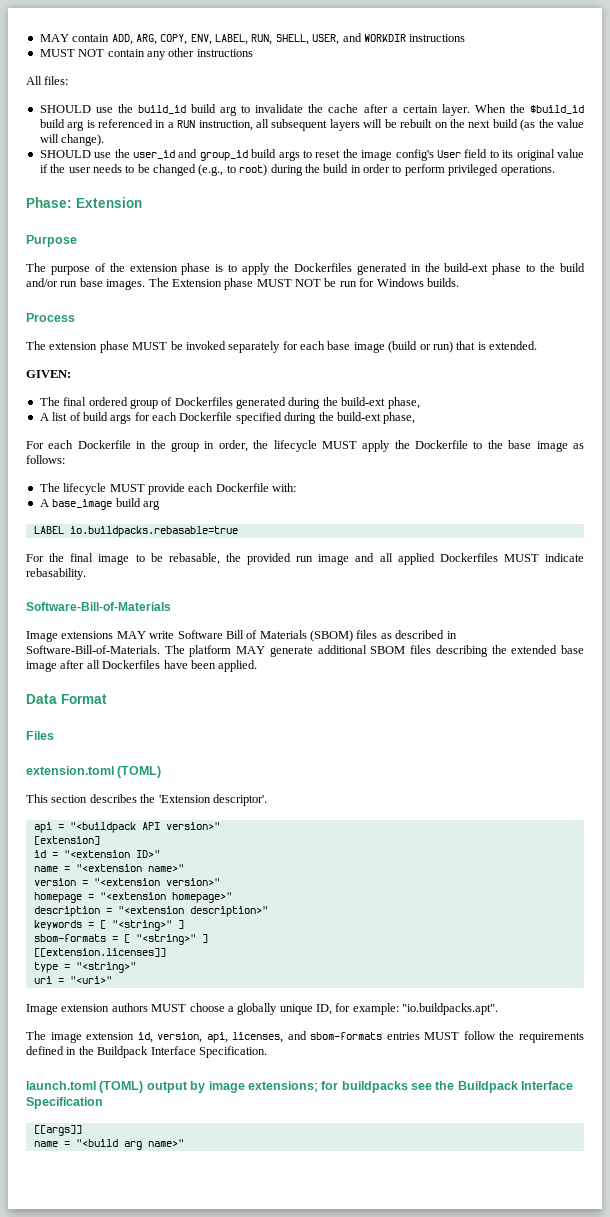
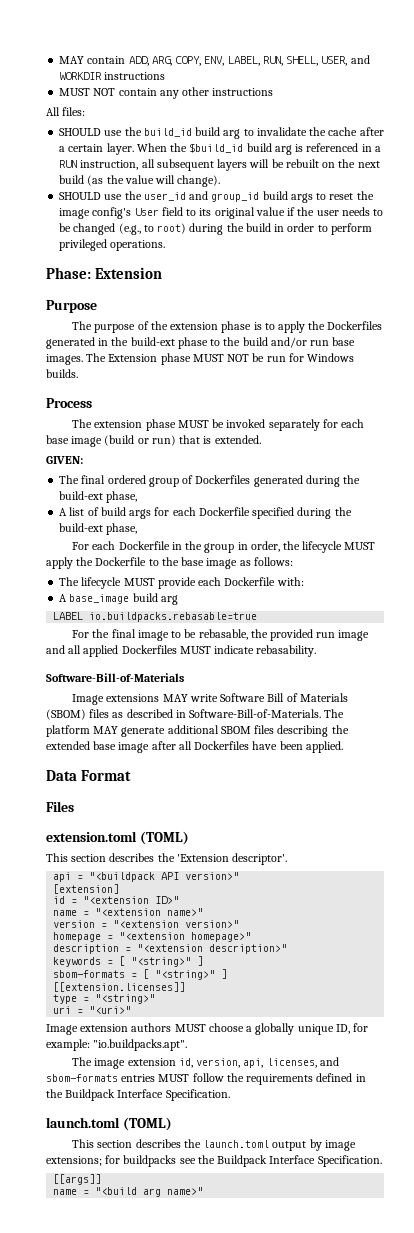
- launch.toml (TOML) output by image extensions; for buildpacks see the Buildpack Interface Specification
+ launch.toml (TOML)
+ This section describes the launch.toml output by image extensions; for buildpacks see the Buildpack Interface Specification.

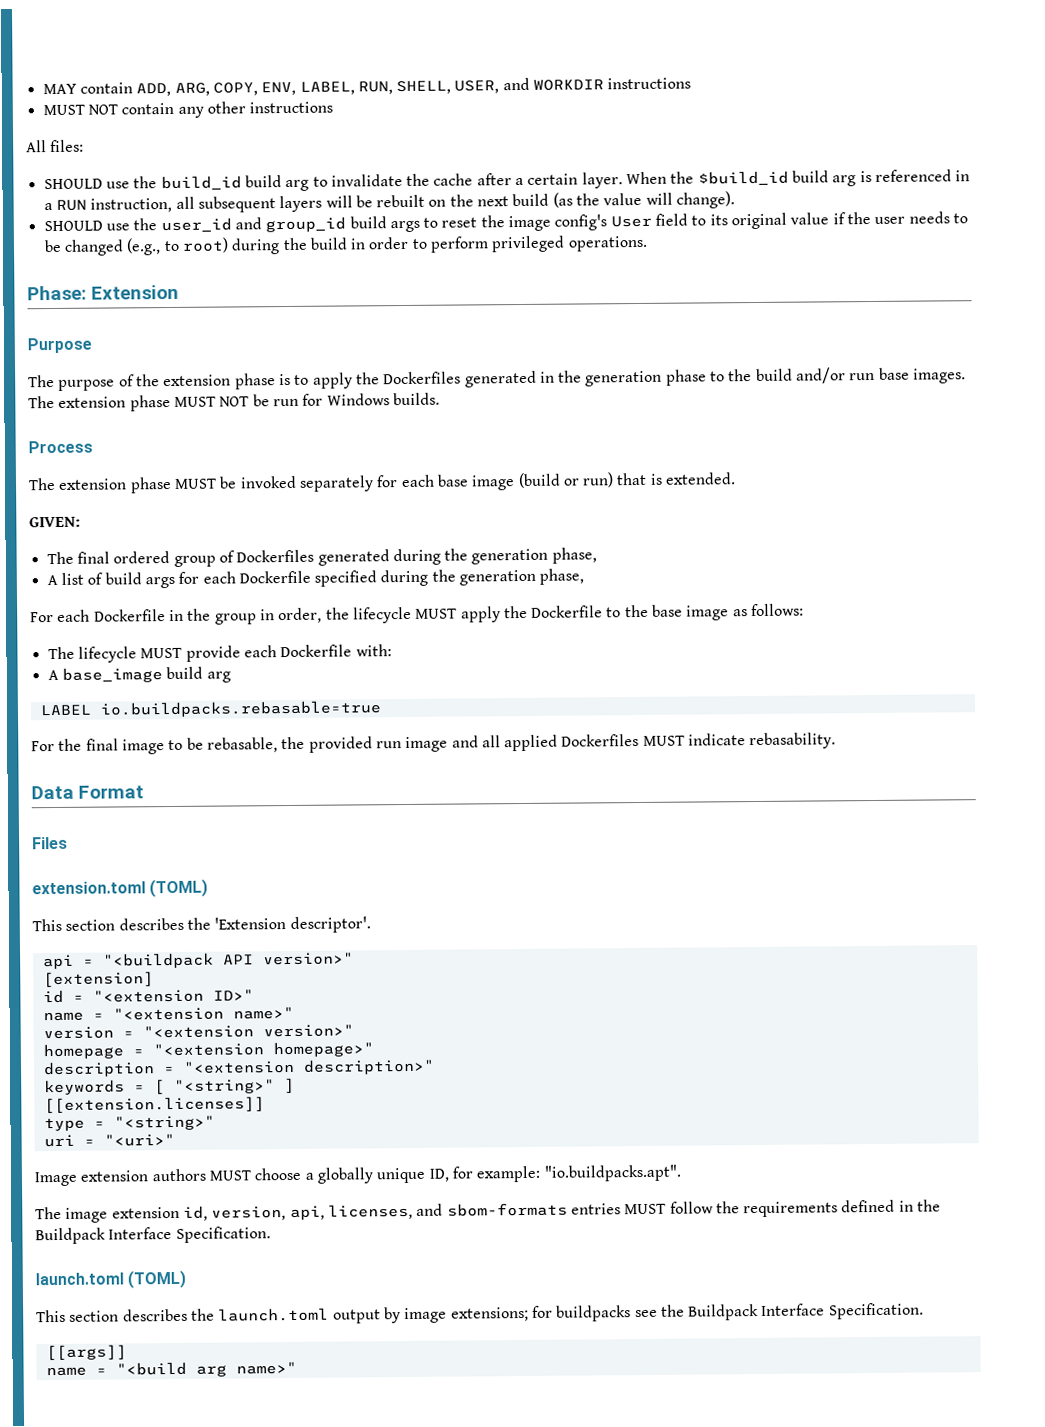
- The purpose of the extension phase is to apply the Dockerfiles generated in the build-ext phase to the build and/or run base images.
+ The purpose of the extension phase is to apply the Dockerfiles generated in the generation phase to the build and/or run base images.
- The Extension phase MUST NOT be run for Windows builds.
+ The extension phase MUST NOT be run for Windows builds.
- The final ordered group of Dockerfiles generated during the build-ext phase,
+ The final ordered group of Dockerfiles generated during the generation phase,
- A list of build args for each Dockerfile specified during the build-ext phase,
+ A list of build args for each Dockerfile specified during the generation phase,
- Software-Bill-of-Materials
- Image extensions MAY write Software Bill of Materials (SBOM) files as described in Software-Bill-of-Materials. The platform MAY generate additional SBOM files describing the extended base image after all Dockerfiles have been applied.
- sbom-formats = [ "<string>" ]

